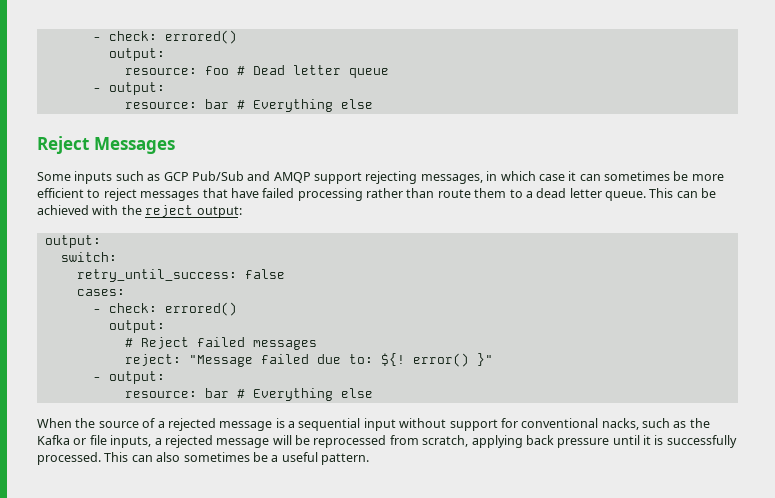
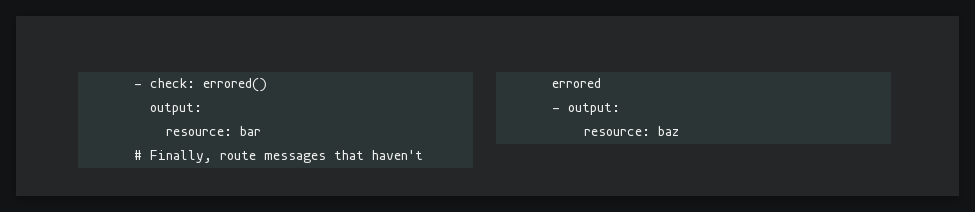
- resource: foo # Dead letter queue
+ resource: bar
+ # Finally, route messages that haven't errored
  - output:
- resource: bar # Everything else
- Reject Messages
- Some inputs such as GCP Pub/Sub and AMQP support rejecting messages, in which case it can sometimes be more efficient to reject messages that have failed processing rather than route them to a dead letter queue. This can be achieved with the reject output:
- output:
- switch:
- retry_until_success: false
- cases:
- - check: errored()
- output:
- # Reject failed messages
- reject: "Message failed due to: ${! error() }"
- - output:
- resource: bar # Everything else
- When the source of a rejected message is a sequential input without support for conventional nacks, such as the Kafka or file inputs, a rejected message will be reprocessed from scratch, applying back pressure until it is successfully processed. This can also sometimes be a useful pattern.
+ resource: baz

